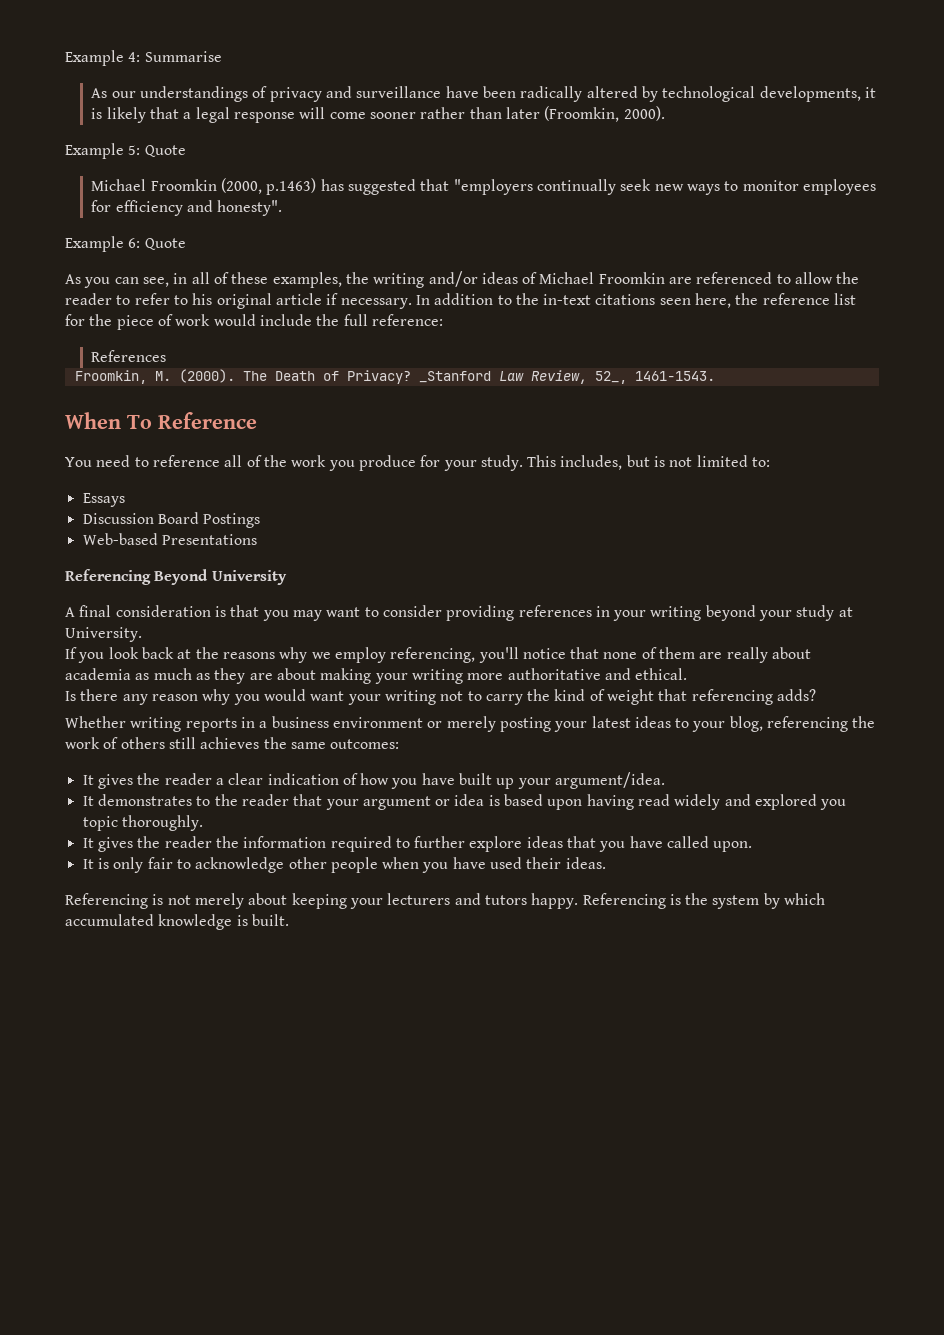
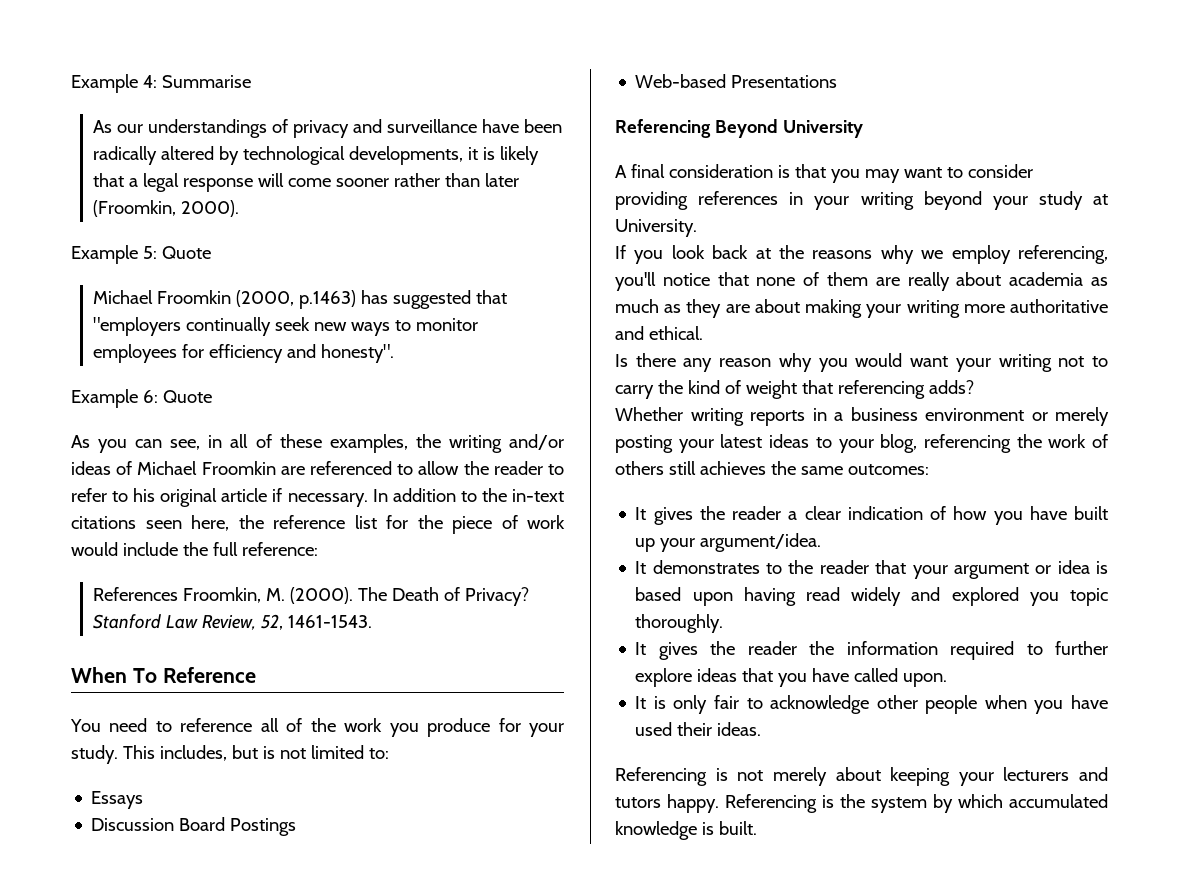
- References
- Froomkin, M. (2000).
+ References Froomkin, M. (2000).
- _Stanford Law Review, 52_, 1461-1543.
+ Stanford Law Review, 52, 1461-1543.

